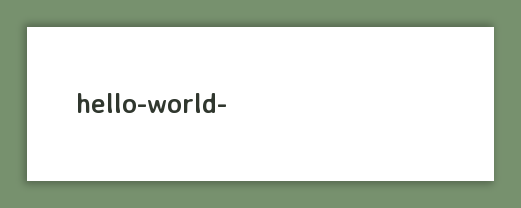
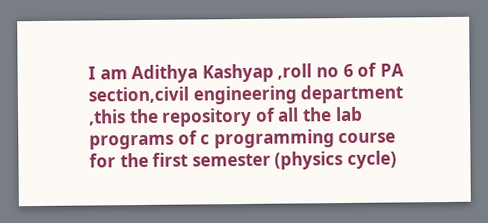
- hello-world-
+ I am Adithya Kashyap ,roll no 6 of PA section,civil engineering department ,this the repository of all the lab programs of c programming course for the first semester (physics cycle)

